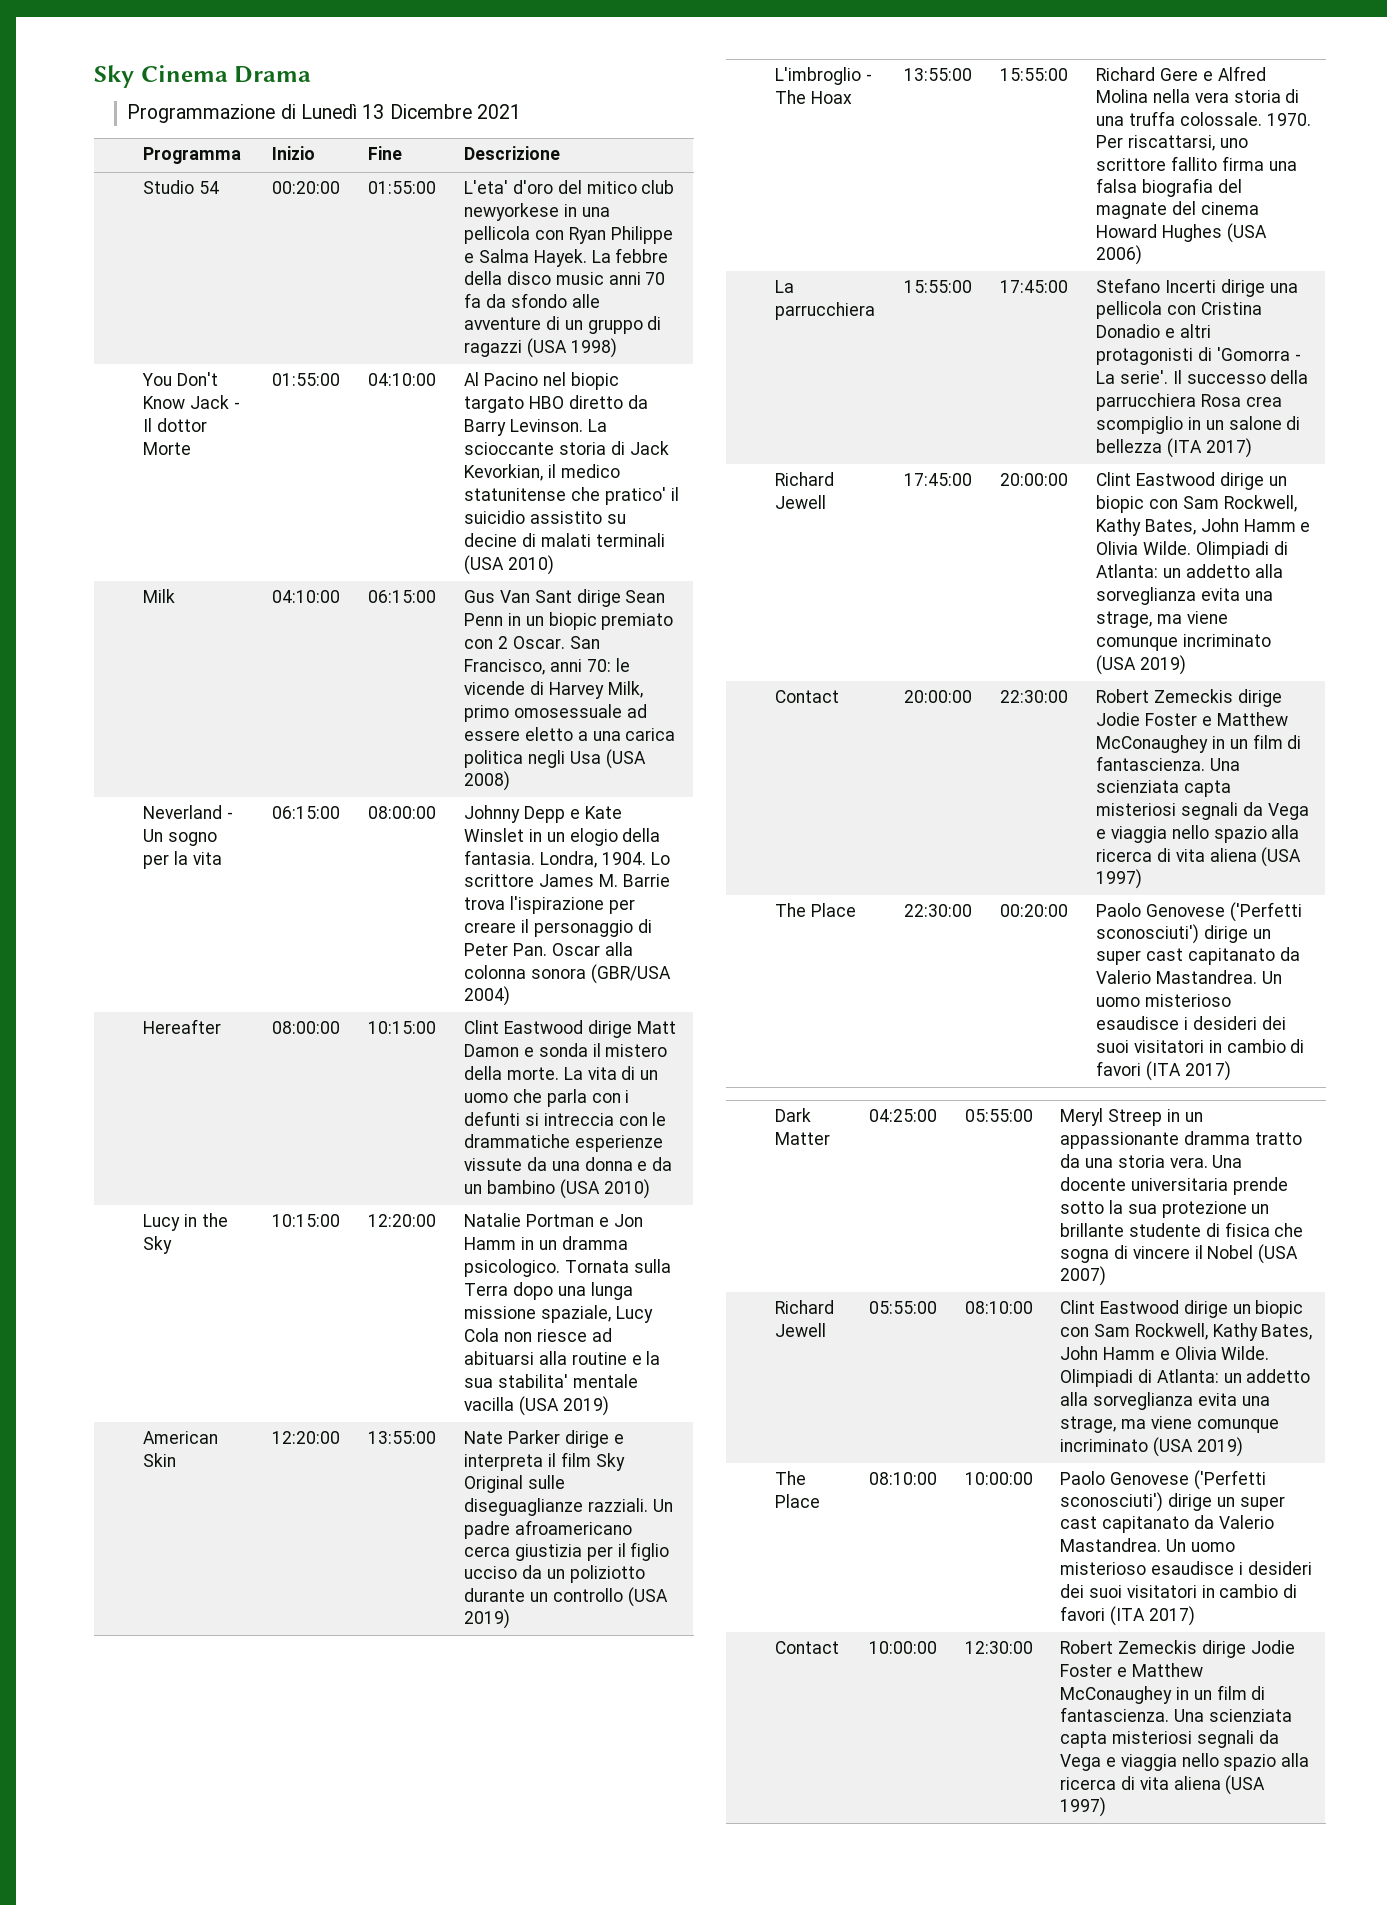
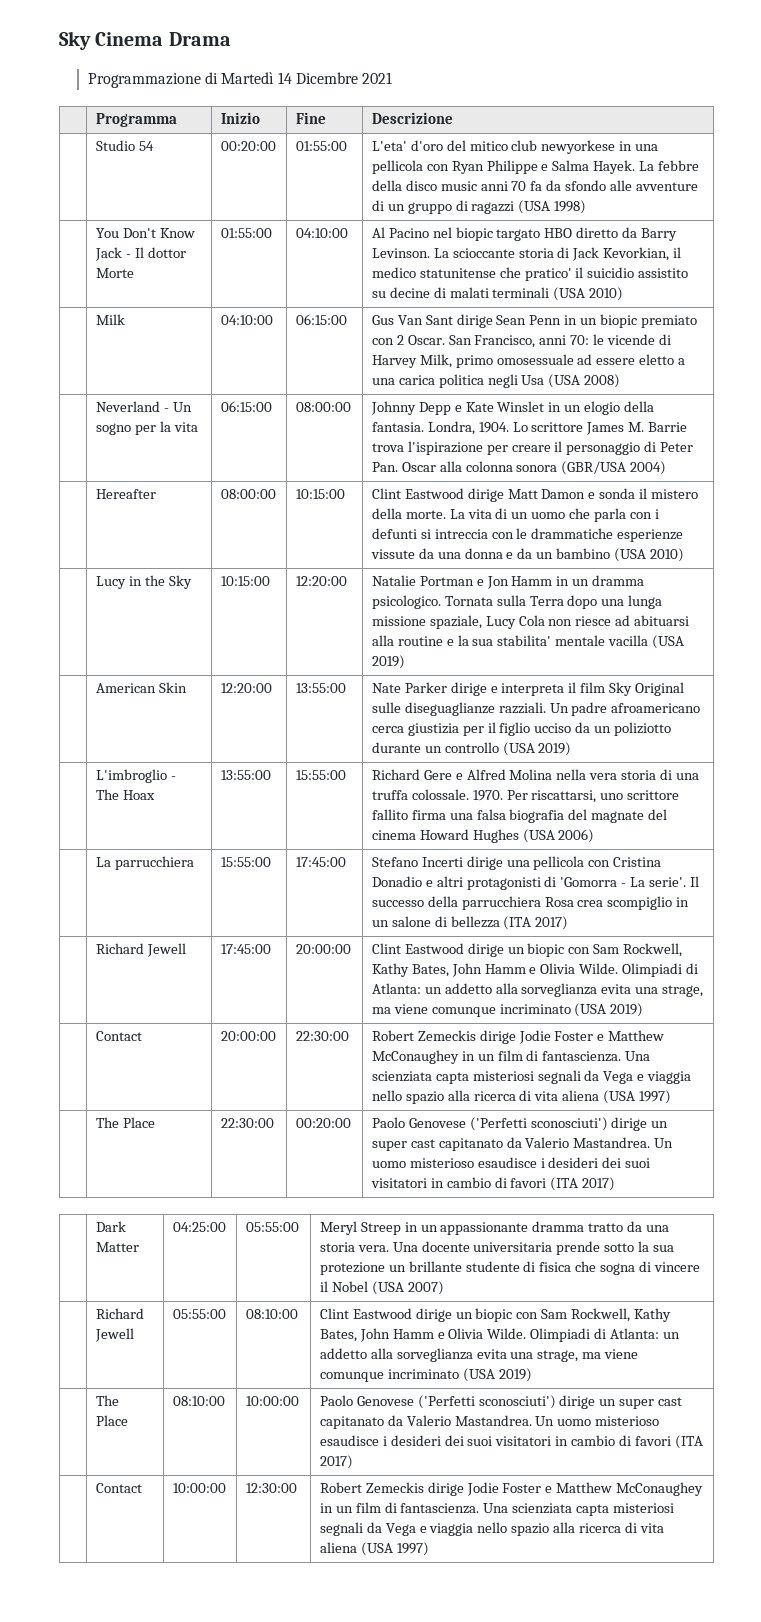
- Programmazione di Lunedì 13 Dicembre 2021
+ Programmazione di Martedì 14 Dicembre 2021

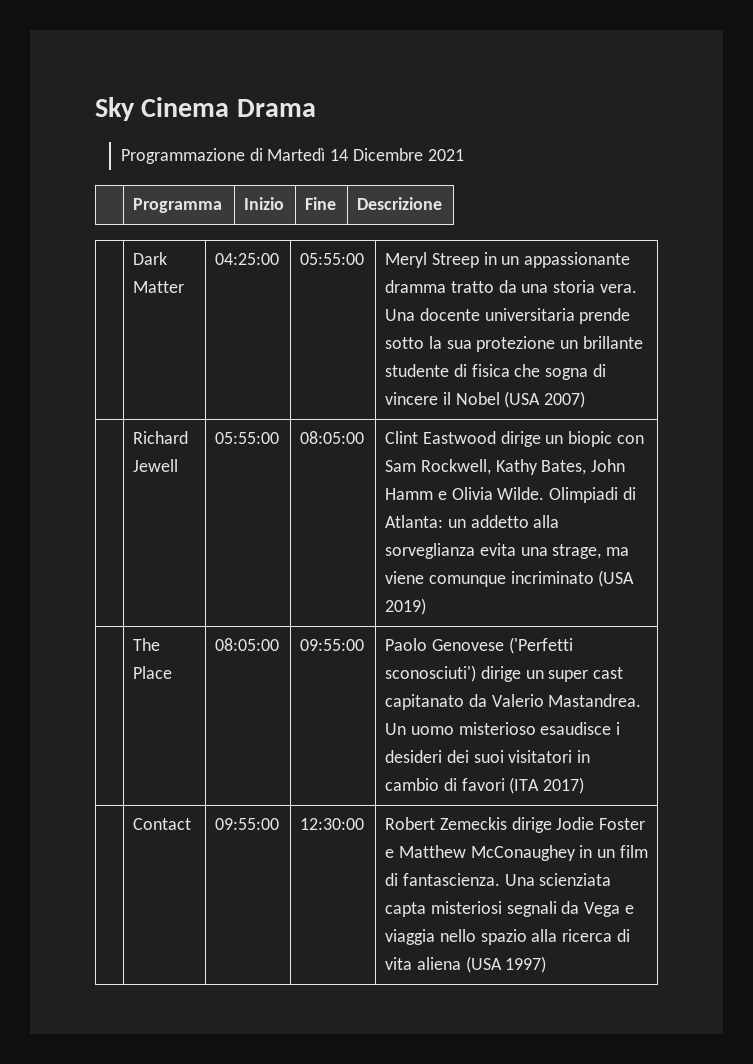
- | Studio 54 | 00:20:00 | 01:55:00 | L'eta' d'oro del mitico club newyorkese in una pellicola con Ryan Philippe e Salma Hayek. La febbre della disco music anni 70 fa da sfondo alle avventure di un gruppo di ragazzi (USA 1998)
- | You Don't Know Jack - Il dottor Morte | 01:55:00 | 04:10:00 | Al Pacino nel biopic targato HBO diretto da Barry Levinson. La scioccante storia di Jack Kevorkian, il medico statunitense che pratico' il suicidio assistito su decine di malati terminali (USA 2010)
- | Milk | 04:10:00 | 06:15:00 | Gus Van Sant dirige Sean Penn in un biopic premiato con 2 Oscar. San Francisco, anni 70: le vicende di Harvey Milk, primo omosessuale ad essere eletto a una carica politica negli Usa (USA 2008)
- | Neverland - Un sogno per la vita | 06:15:00 | 08:00:00 | Johnny Depp e Kate Winslet in un elogio della fantasia. Londra, 1904. Lo scrittore James M. Barrie trova l'ispirazione per creare il personaggio di Peter Pan. Oscar alla colonna sonora (GBR/USA 2004)
- | Hereafter | 08:00:00 | 10:15:00 | Clint Eastwood dirige Matt Damon e sonda il mistero della morte. La vita di un uomo che parla con i defunti si intreccia con le drammatiche esperienze vissute da una donna e da un bambino (USA 2010)
- | Lucy in the Sky | 10:15:00 | 12:20:00 | Natalie Portman e Jon Hamm in un dramma psicologico. Tornata sulla Terra dopo una lunga missione spaziale, Lucy Cola non riesce ad abituarsi alla routine e la sua stabilita' mentale vacilla (USA 2019)
- | American Skin | 12:20:00 | 13:55:00 | Nate Parker dirige e interpreta il film Sky Original sulle diseguaglianze razziali. Un padre afroamericano cerca giustizia per il figlio ucciso da un poliziotto durante un controllo (USA 2019)
- | L'imbroglio - The Hoax | 13:55:00 | 15:55:00 | Richard Gere e Alfred Molina nella vera storia di una truffa colossale. 1970. Per riscattarsi, uno scrittore fallito firma una falsa biografia del magnate del cinema Howard Hughes (USA 2006)
- | La parrucchiera | 15:55:00 | 17:45:00 | Stefano Incerti dirige una pellicola con Cristina Donadio e altri protagonisti di 'Gomorra - La serie'. Il successo della parrucchiera Rosa crea scompiglio in un salone di bellezza (ITA 2017)
- | Richard Jewell | 17:45:00 | 20:00:00 | Clint Eastwood dirige un biopic con Sam Rockwell, Kathy Bates, John Hamm e Olivia Wilde. Olimpiadi di Atlanta: un addetto alla sorveglianza evita una strage, ma viene comunque incriminato (USA 2019)
- | Contact | 20:00:00 | 22:30:00 | Robert Zemeckis dirige Jodie Foster e Matthew McConaughey in un film di fantascienza. Una scienziata capta misteriosi segnali da Vega e viaggia nello spazio alla ricerca di vita aliena (USA 1997)
- | The Place | 22:30:00 | 00:20:00 | Paolo Genovese ('Perfetti sconosciuti') dirige un super cast capitanato da Valerio Mastandrea. Un uomo misterioso esaudisce i desideri dei suoi visitatori in cambio di favori (ITA 2017)
- | Richard Jewell | 05:55:00 | 08:10:00 | Clint Eastwood dirige un biopic con Sam Rockwell, Kathy Bates, John Hamm e Olivia Wilde. Olimpiadi di Atlanta: un addetto alla sorveglianza evita una strage, ma viene comunque incriminato (USA 2019)
+ | Richard Jewell | 05:55:00 | 08:05:00 | Clint Eastwood dirige un biopic con Sam Rockwell, Kathy Bates, John Hamm e Olivia Wilde. Olimpiadi di Atlanta: un addetto alla sorveglianza evita una strage, ma viene comunque incriminato (USA 2019)
- | The Place | 08:10:00 | 10:00:00 | Paolo Genovese ('Perfetti sconosciuti') dirige un super cast capitanato da Valerio Mastandrea. Un uomo misterioso esaudisce i desideri dei suoi visitatori in cambio di favori (ITA 2017)
+ | The Place | 08:05:00 | 09:55:00 | Paolo Genovese ('Perfetti sconosciuti') dirige un super cast capitanato da Valerio Mastandrea. Un uomo misterioso esaudisce i desideri dei suoi visitatori in cambio di favori (ITA 2017)
- | Contact | 10:00:00 | 12:30:00 | Robert Zemeckis dirige Jodie Foster e Matthew McConaughey in un film di fantascienza. Una scienziata capta misteriosi segnali da Vega e viaggia nello spazio alla ricerca di vita aliena (USA 1997)
+ | Contact | 09:55:00 | 12:30:00 | Robert Zemeckis dirige Jodie Foster e Matthew McConaughey in un film di fantascienza. Una scienziata capta misteriosi segnali da Vega e viaggia nello spazio alla ricerca di vita aliena (USA 1997)

